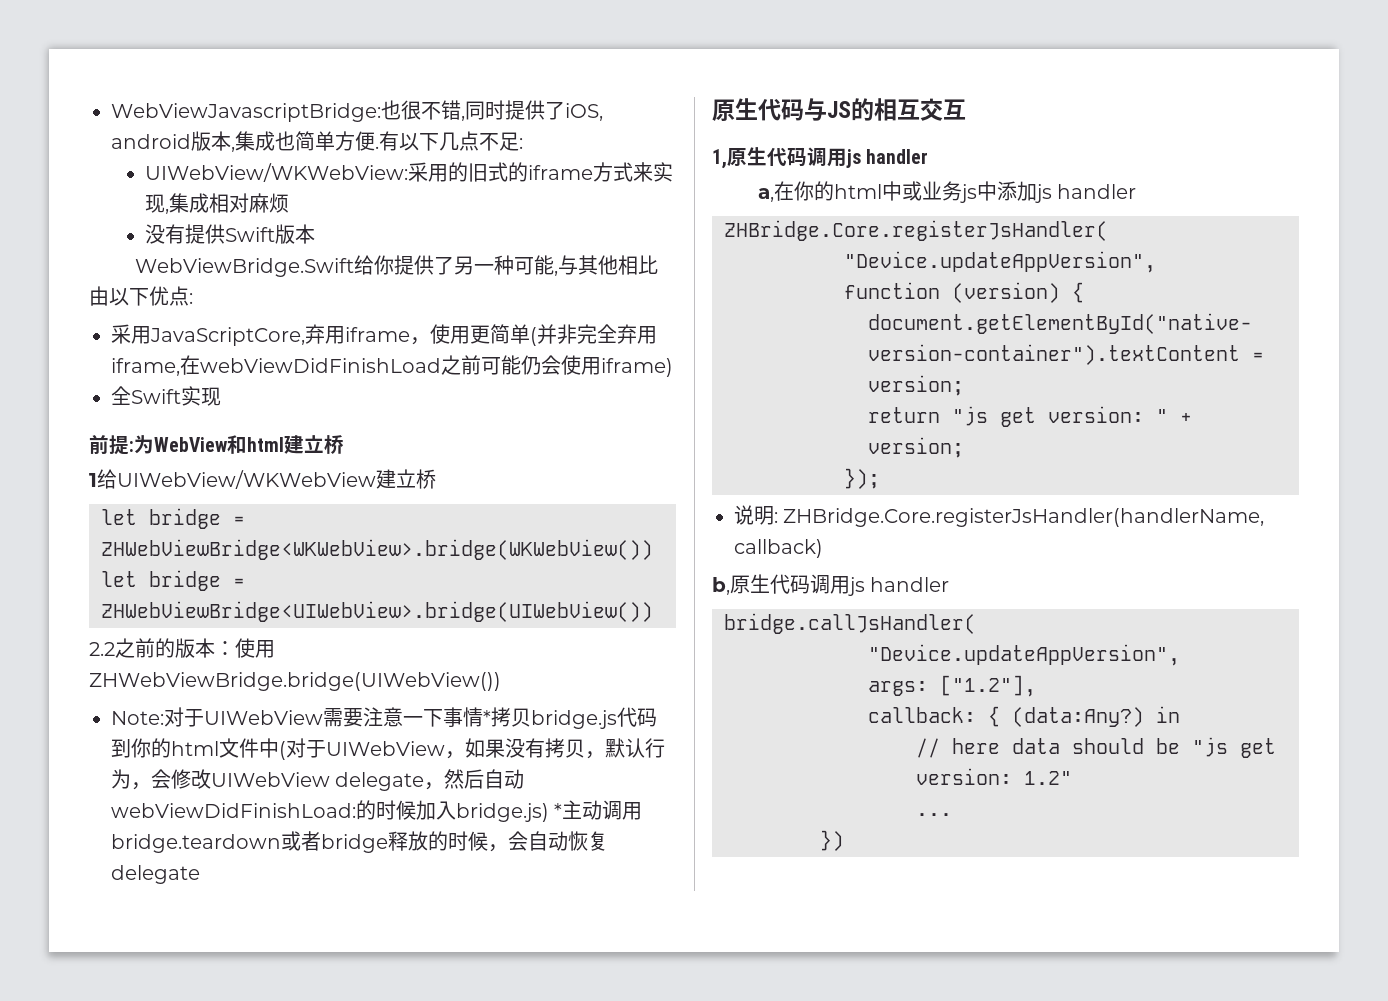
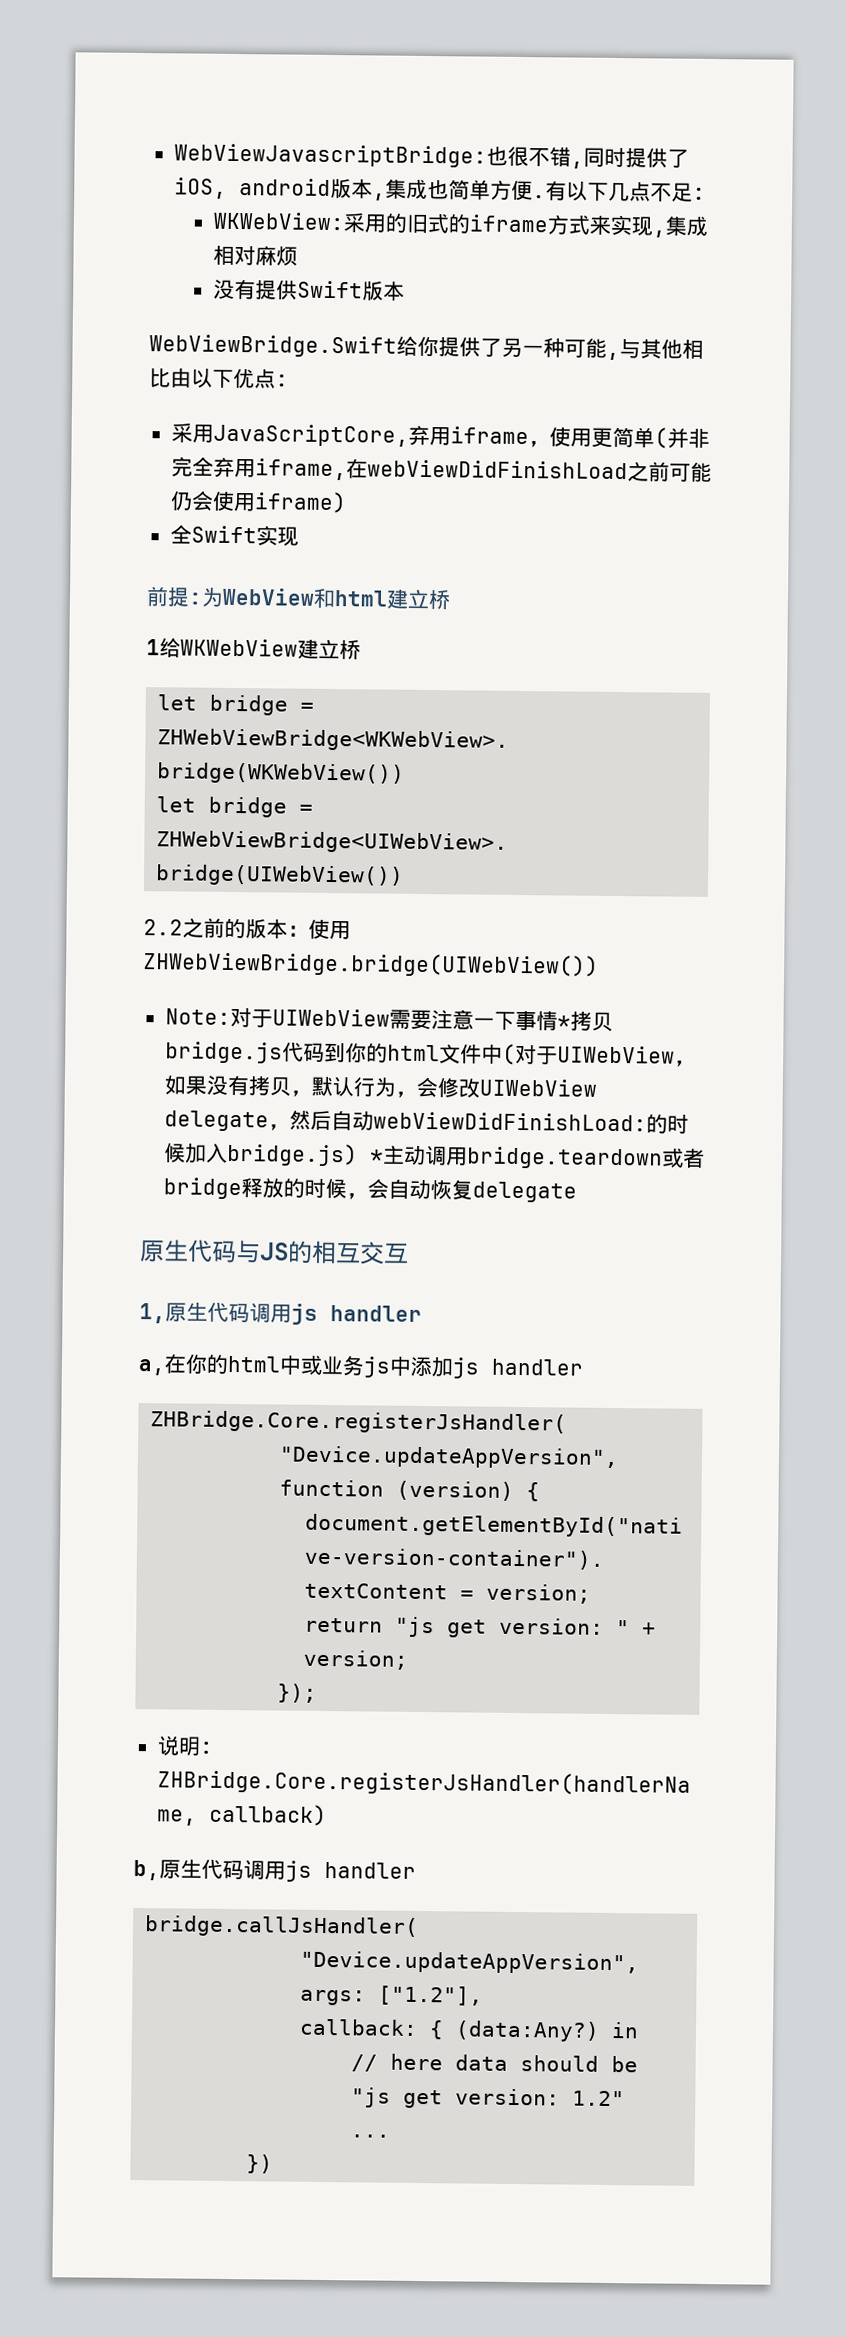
- UIWebView/WKWebView:采用的旧式的iframe方式来实现,集成相对麻烦
+ WKWebView:采用的旧式的iframe方式来实现,集成相对麻烦
- 1给UIWebView/WKWebView建立桥
+ 1给WKWebView建立桥

